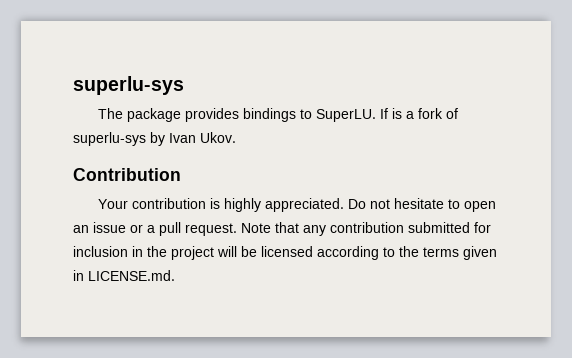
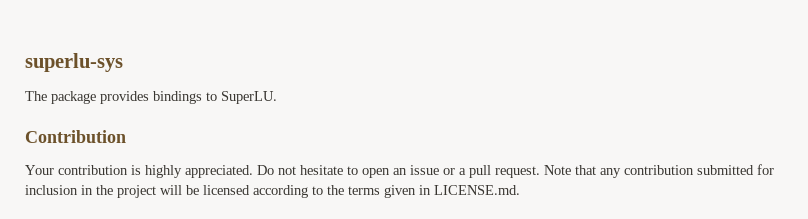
- If is a fork of superlu-sys by Ivan Ukov.

